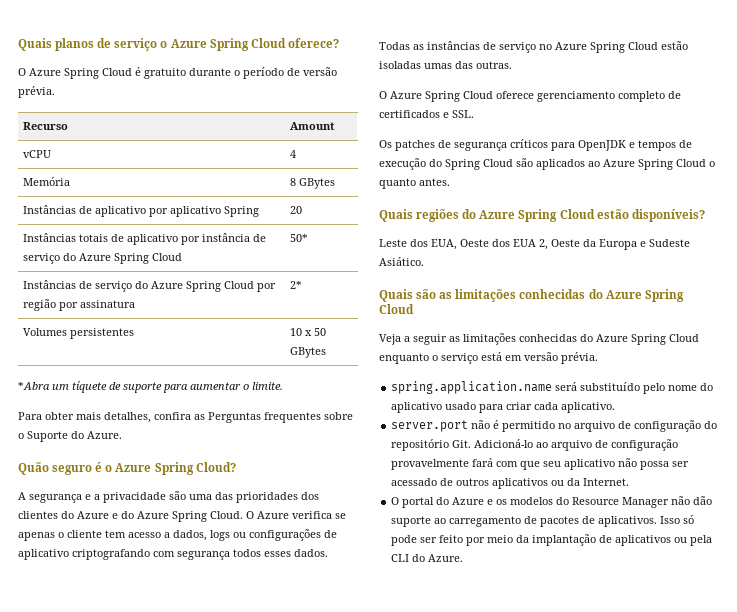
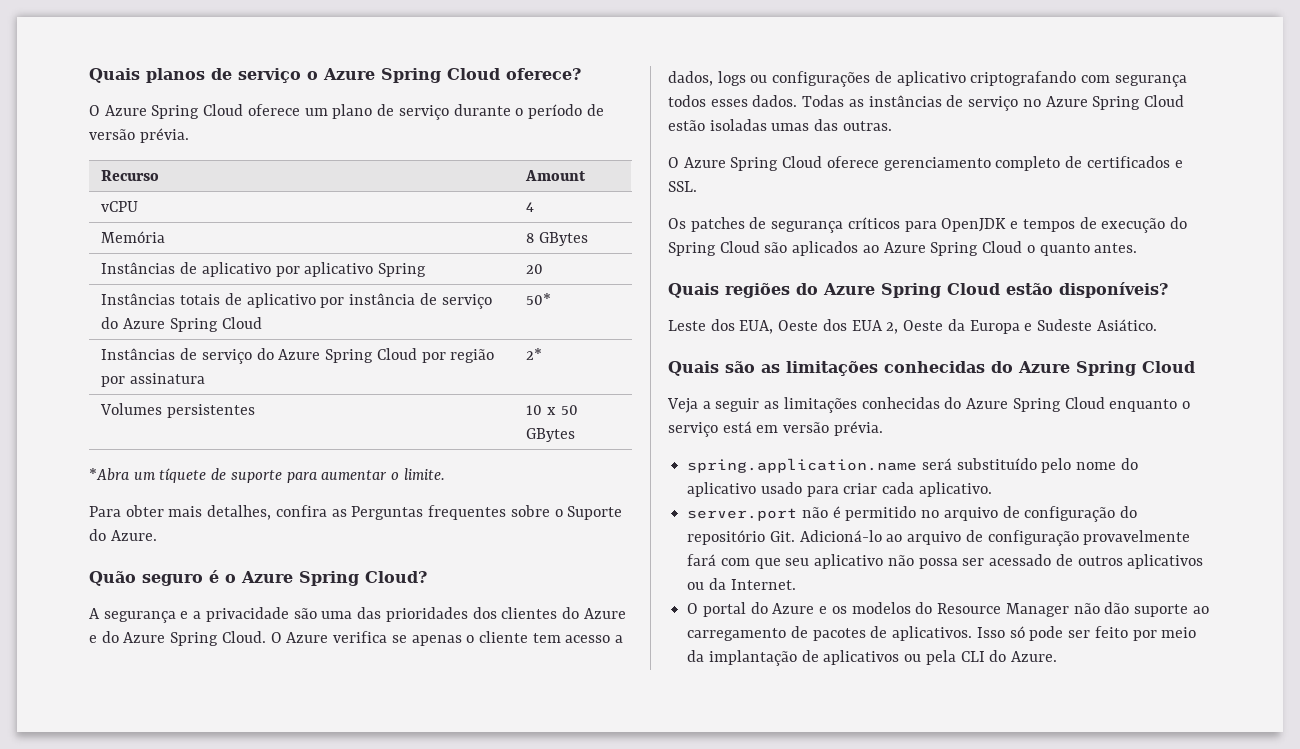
- O Azure Spring Cloud é gratuito durante o período de versão prévia.
+ O Azure Spring Cloud oferece um plano de serviço durante o período de versão prévia.

